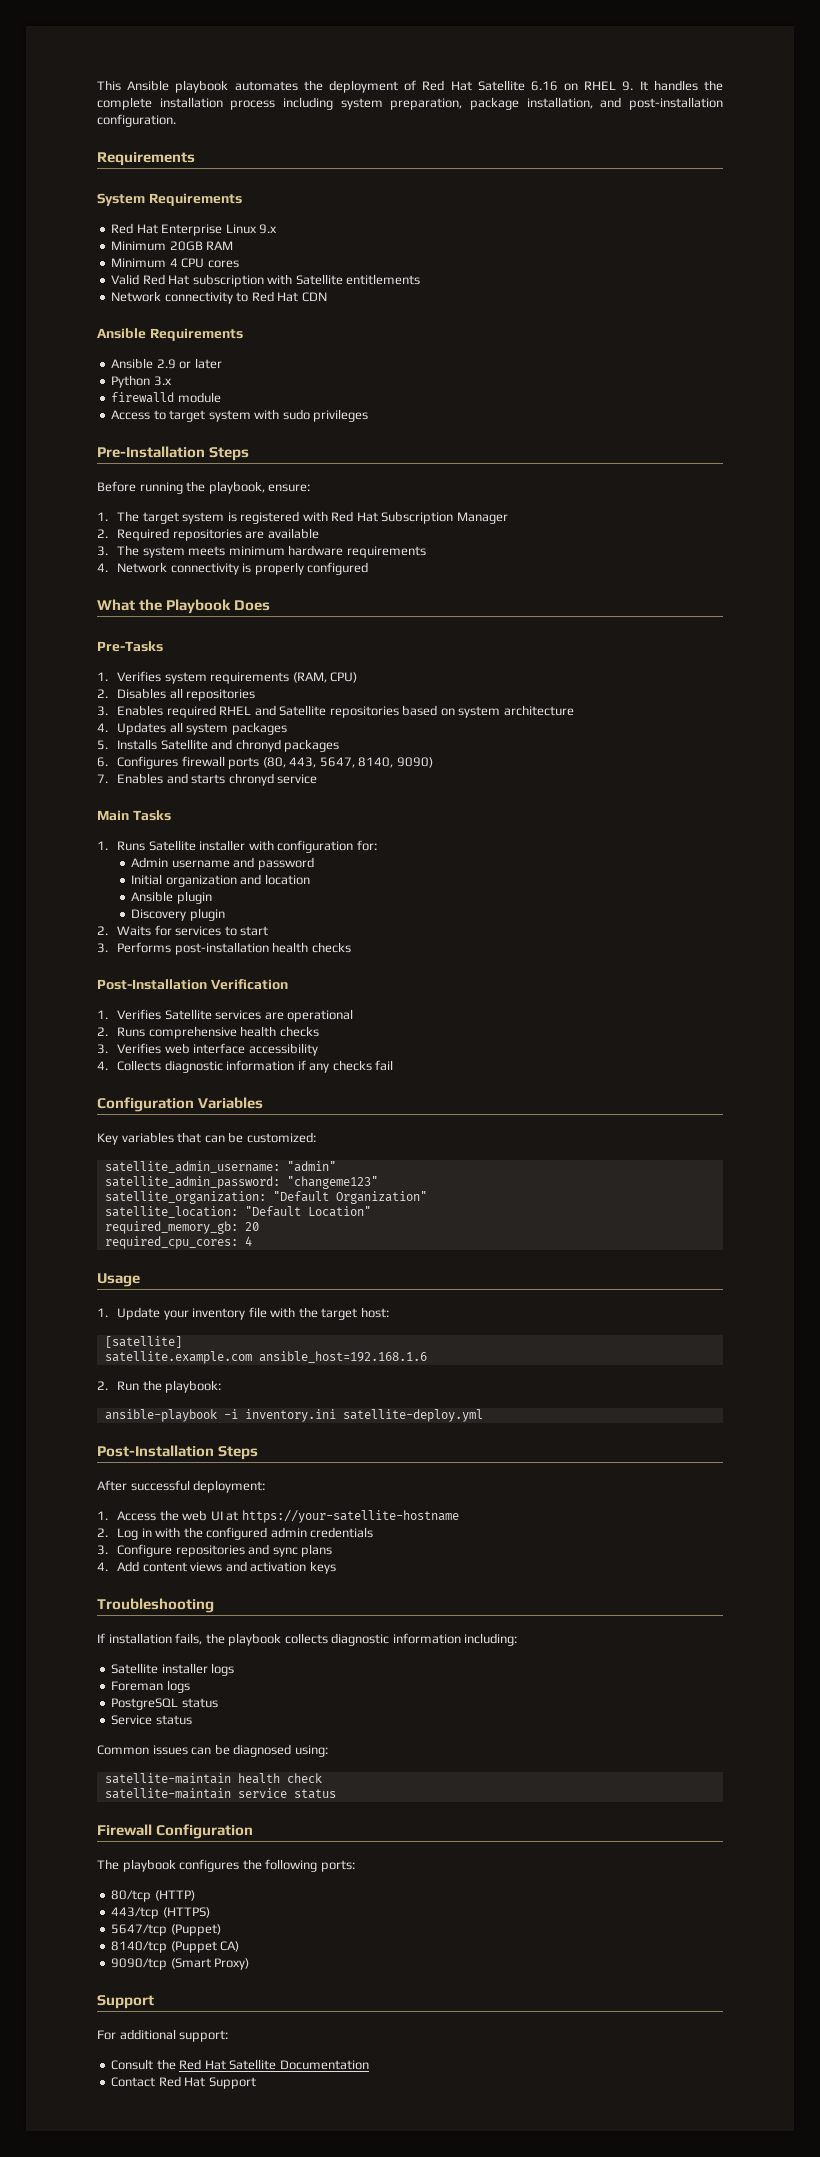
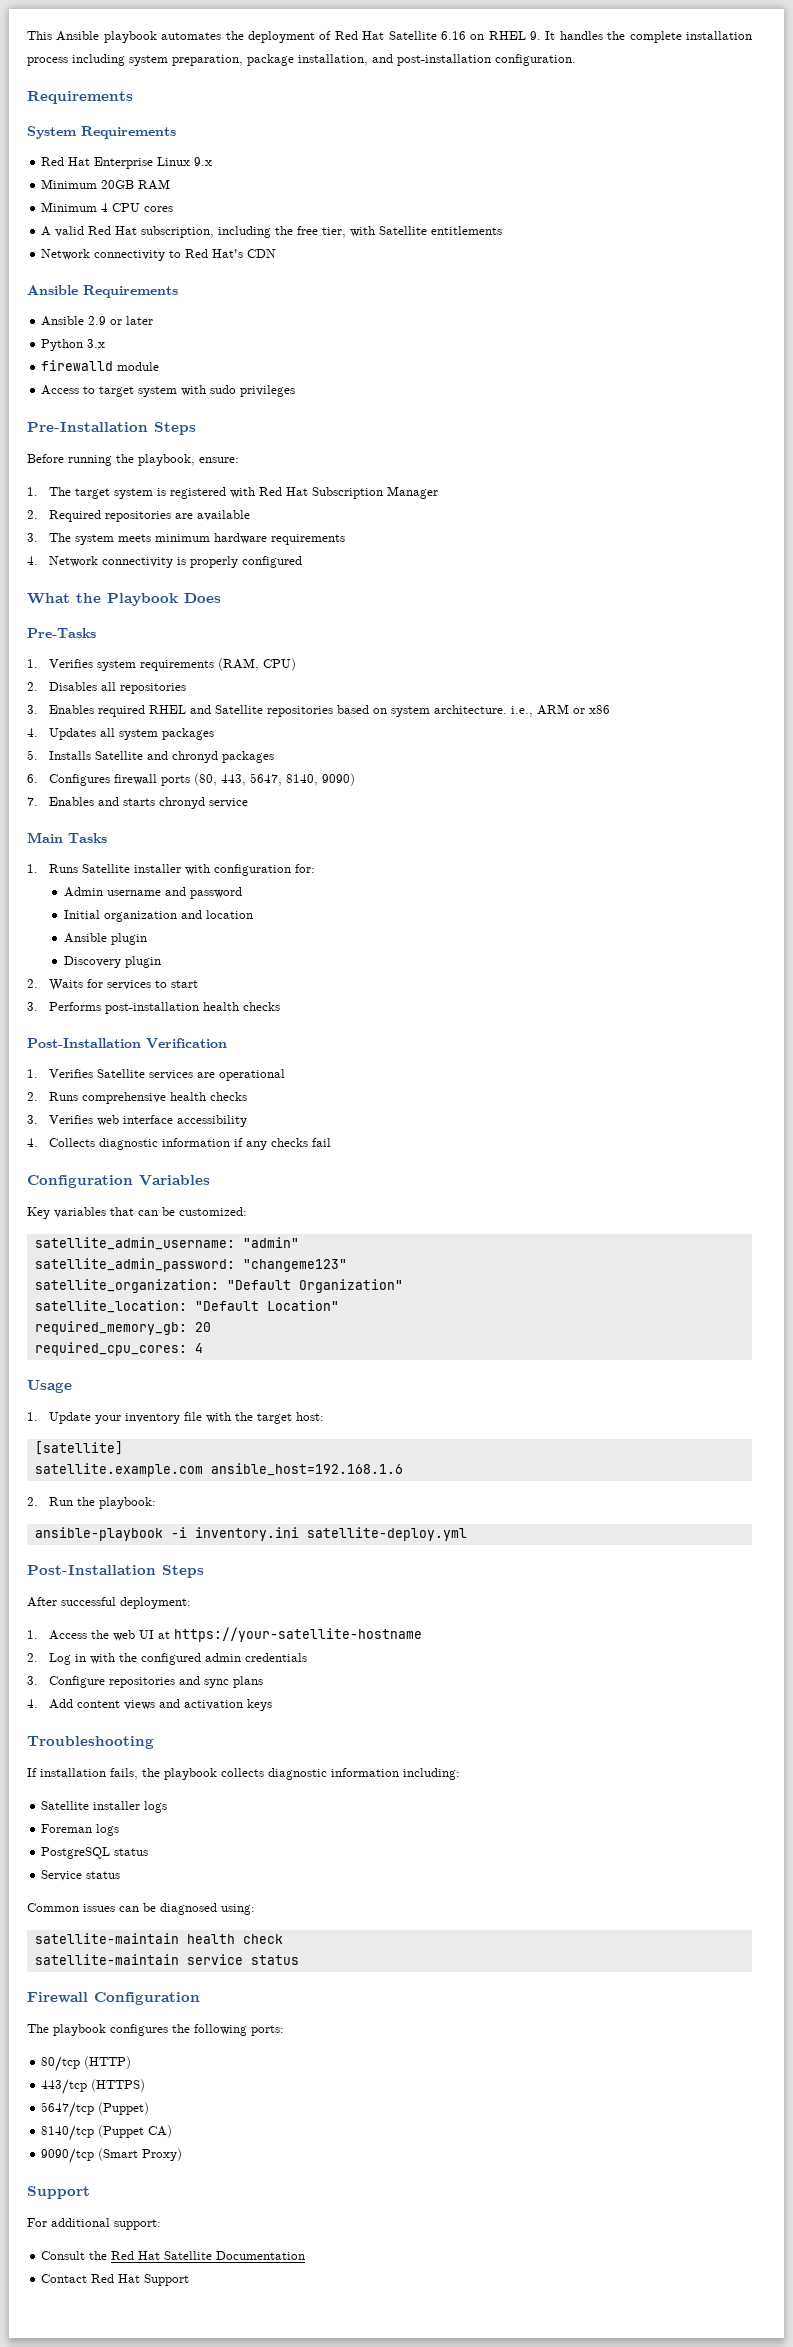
- Valid Red Hat subscription with Satellite entitlements
+ A valid Red Hat subscription, including the free tier, with Satellite entitlements
- Network connectivity to Red Hat CDN
+ Network connectivity to Red Hat's CDN
- 3. Enables required RHEL and Satellite repositories based on system architecture
+ 3. Enables required RHEL and Satellite repositories based on system architecture. i.e., ARM or x86

